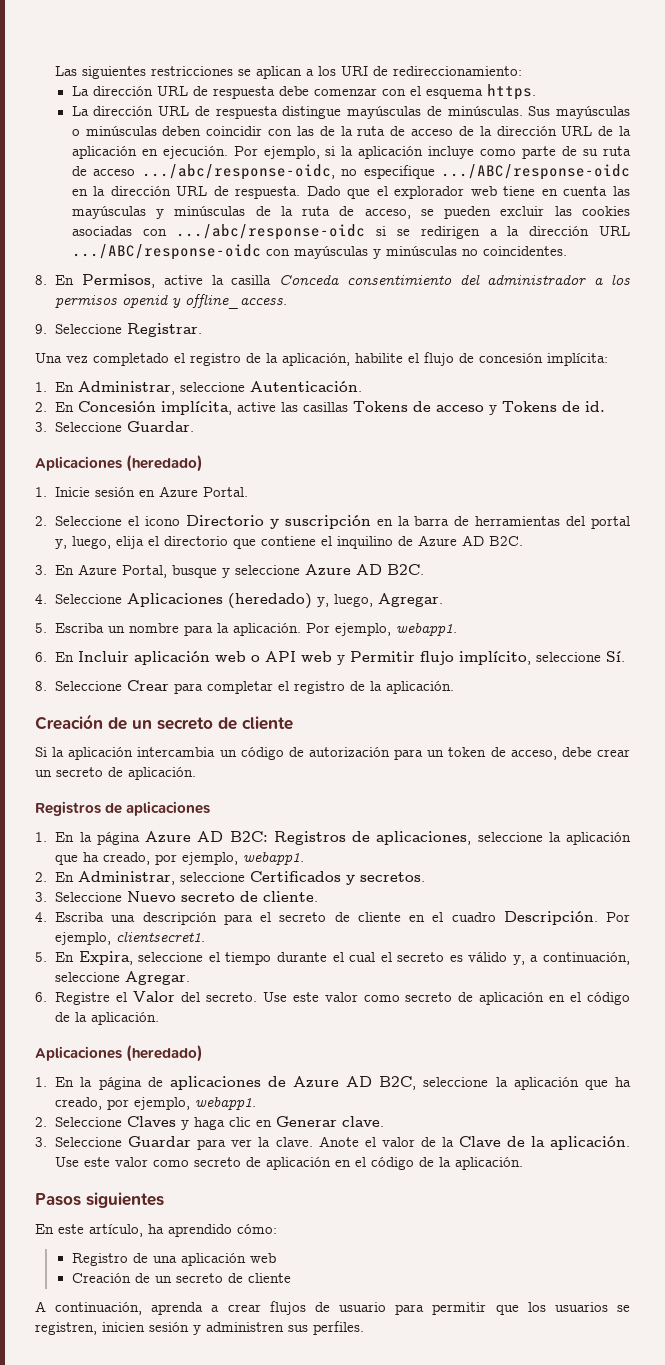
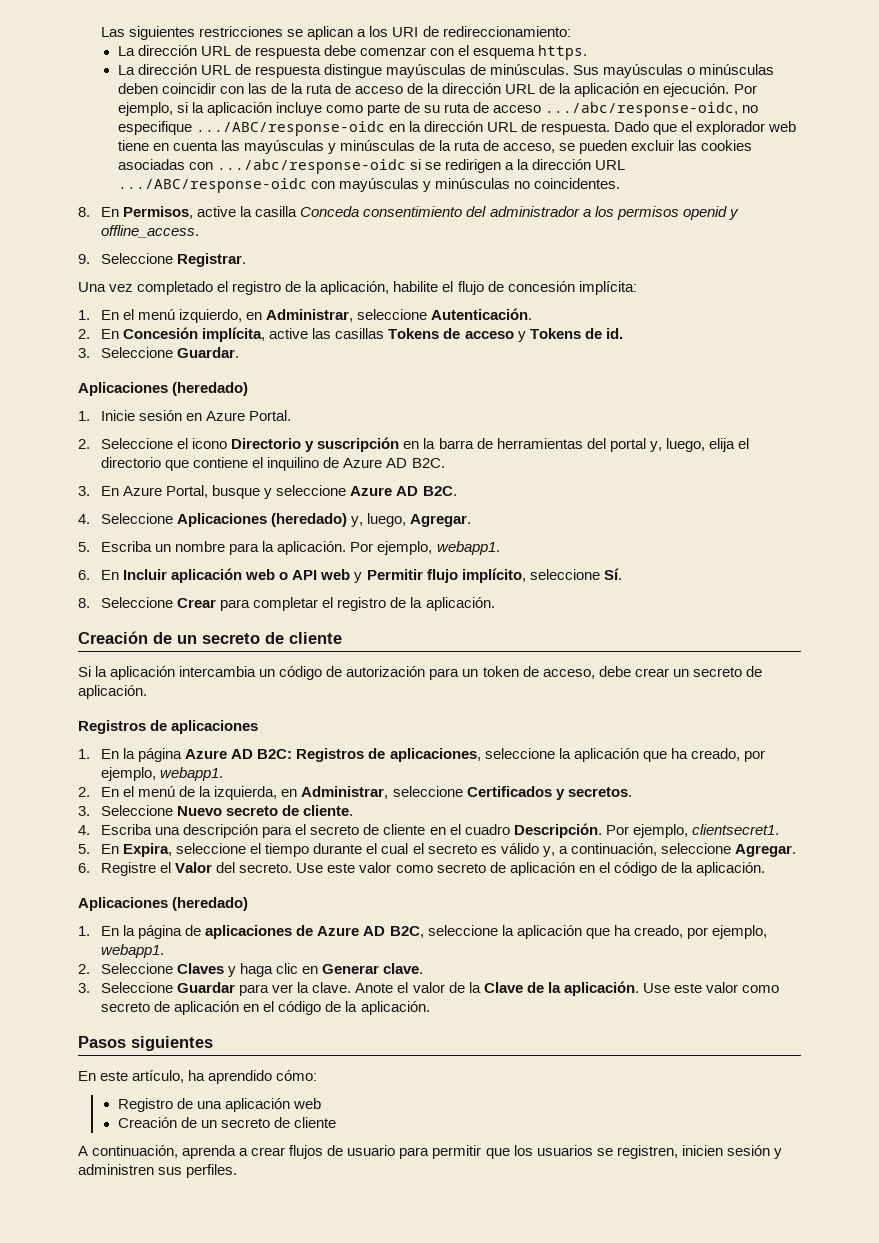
- 1. En Administrar, seleccione Autenticación.
+ 1. En el menú izquierdo, en Administrar, seleccione Autenticación.
- 2. En Administrar, seleccione Certificados y secretos.
+ 2. En el menú de la izquierda, en Administrar, seleccione Certificados y secretos.

